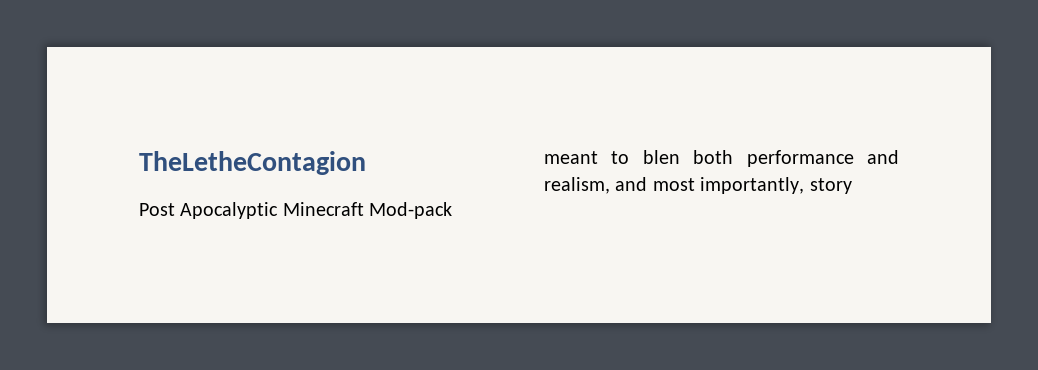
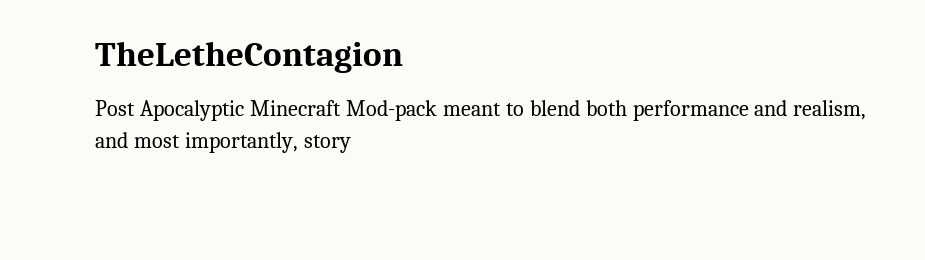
- Post Apocalyptic Minecraft Mod-pack meant to blen both performance and realism, and most importantly, story
+ Post Apocalyptic Minecraft Mod-pack meant to blend both performance and realism, and most importantly, story

